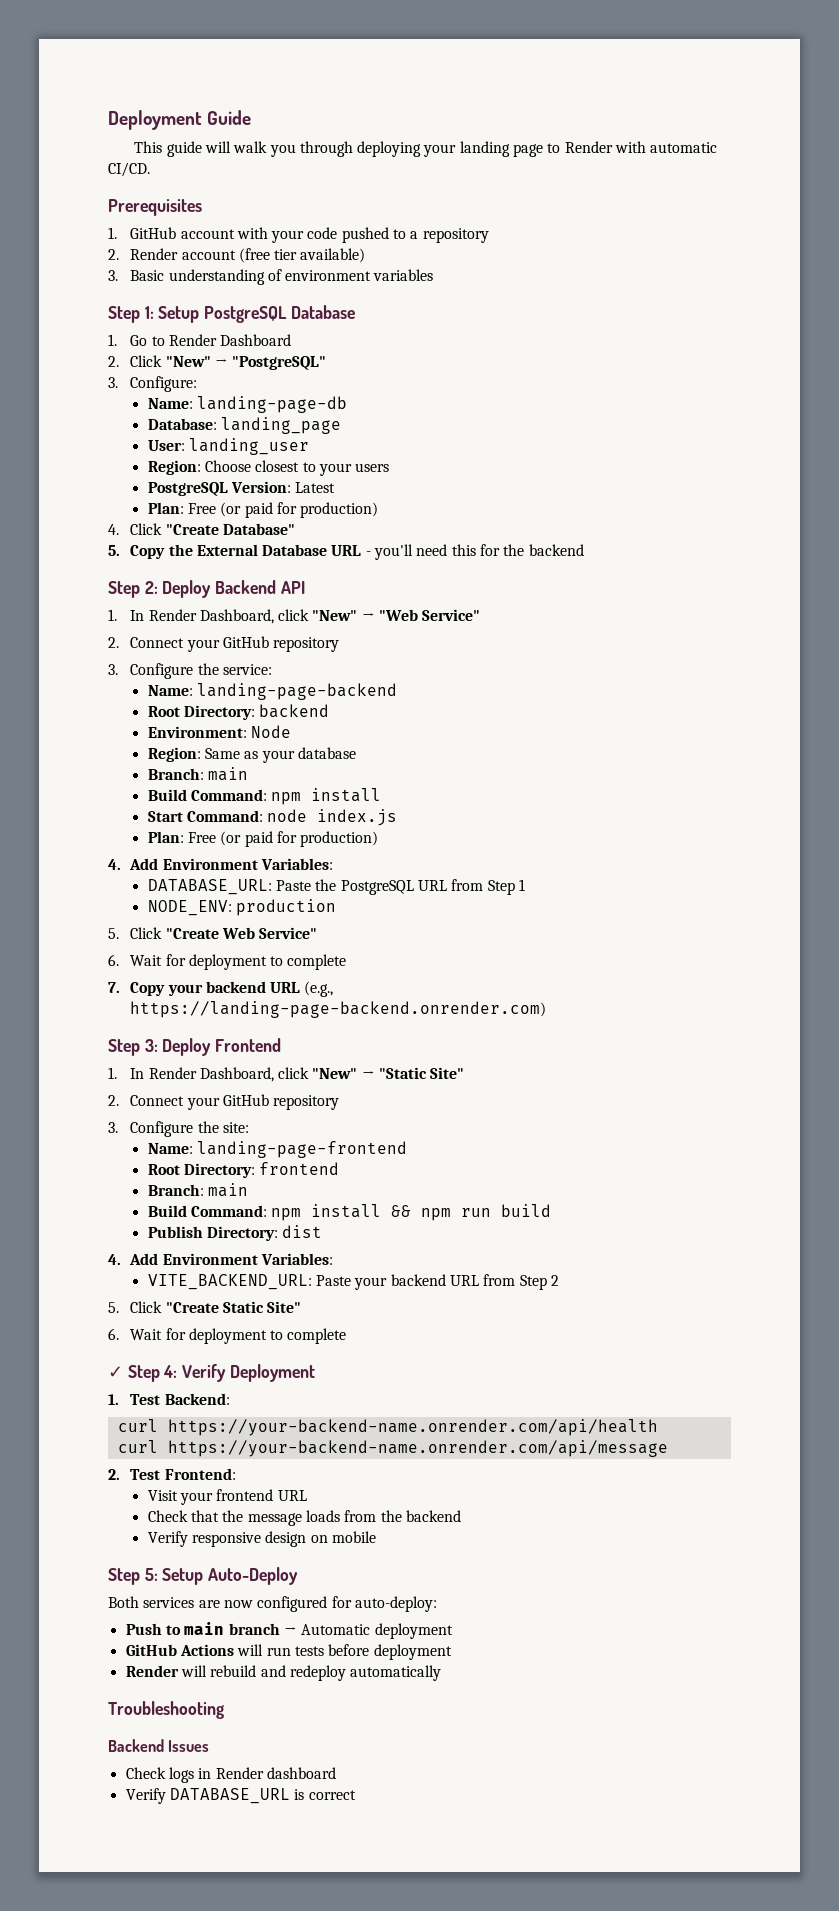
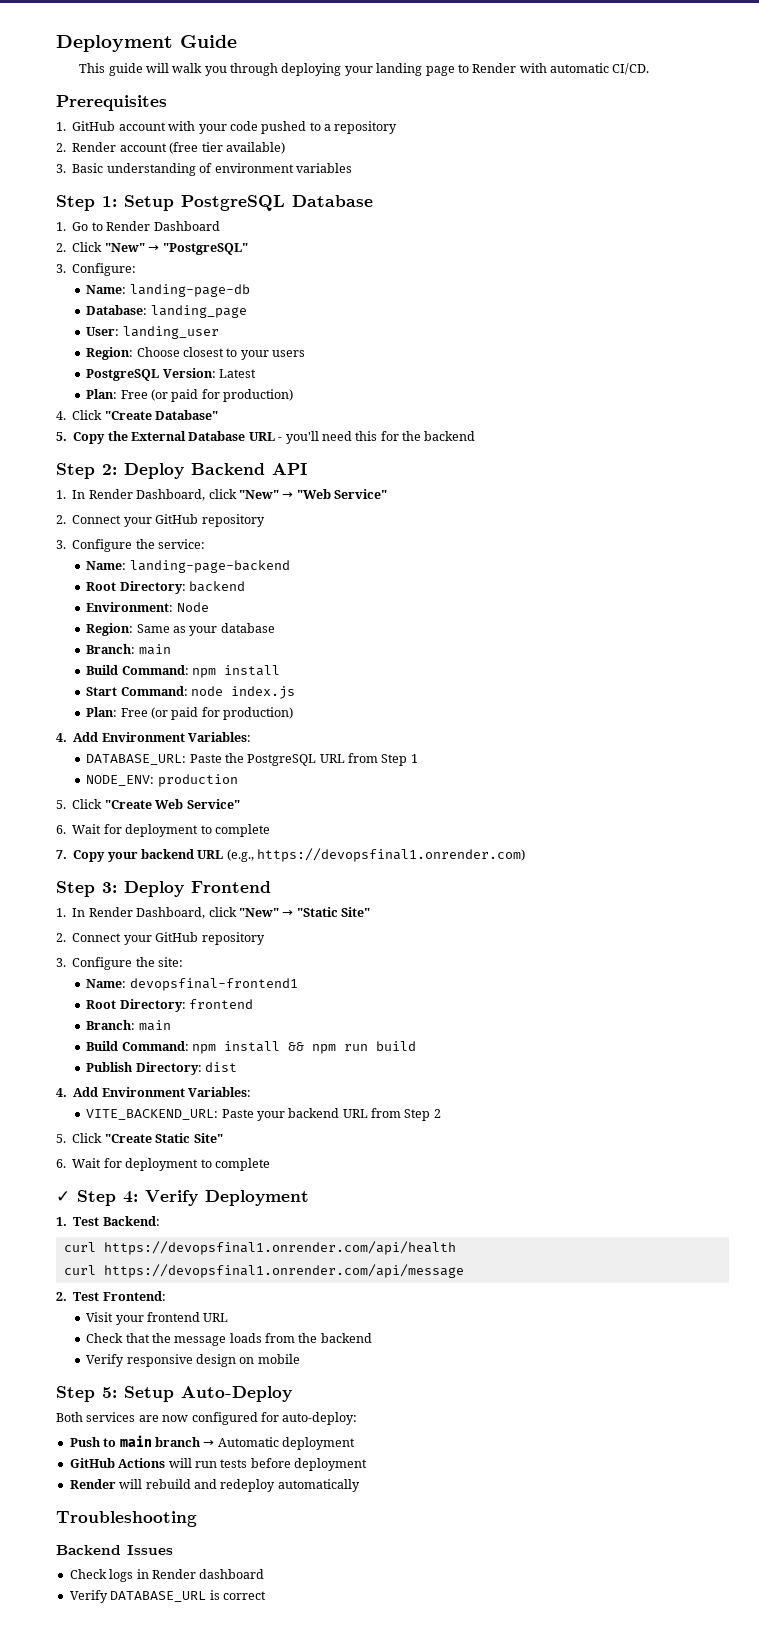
- 7. Copy your backend URL (e.g., https://landing-page-backend.onrender.com)
+ 7. Copy your backend URL (e.g., https://devopsfinal1.onrender.com)
- Name: landing-page-frontend
+ Name: devopsfinal-frontend1
- curl https://your-backend-name.onrender.com/api/health
- curl https://your-backend-name.onrender.com/api/message
+ curl https://devopsfinal1.onrender.com/api/health
+ curl https://devopsfinal1.onrender.com/api/message

